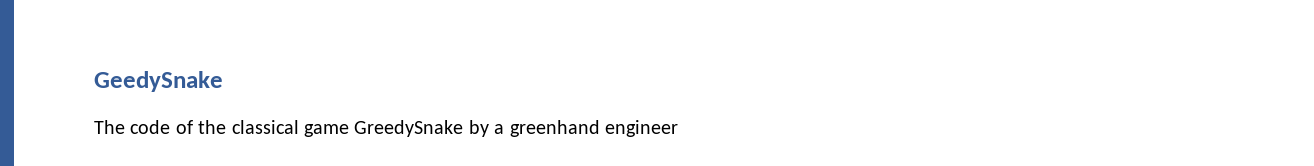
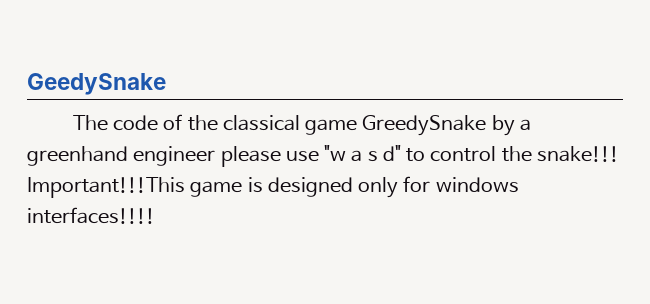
- The code of the classical game GreedySnake by a greenhand engineer
+ The code of the classical game GreedySnake by a greenhand engineer please use "w a s d" to control the snake!!! Important!!!This game is designed only for windows interfaces!!!!

